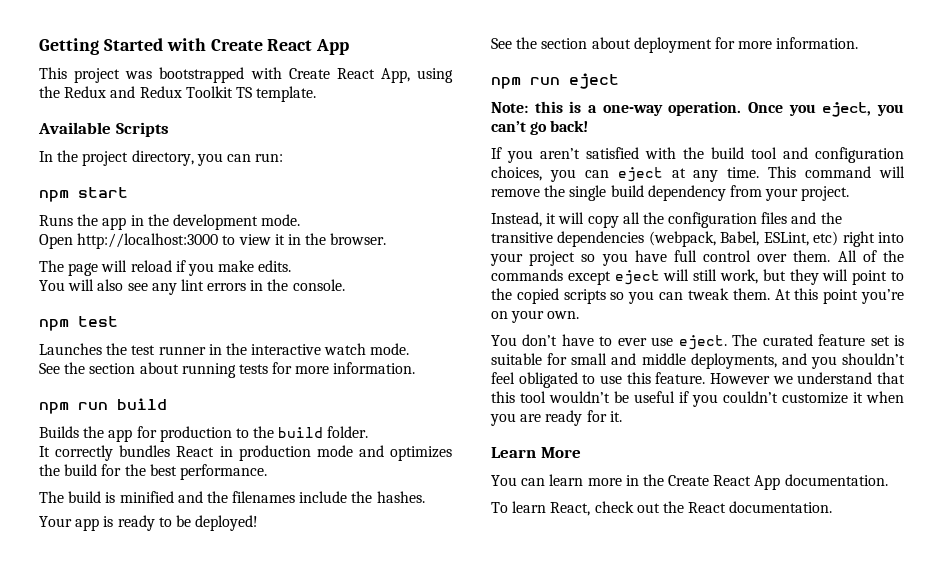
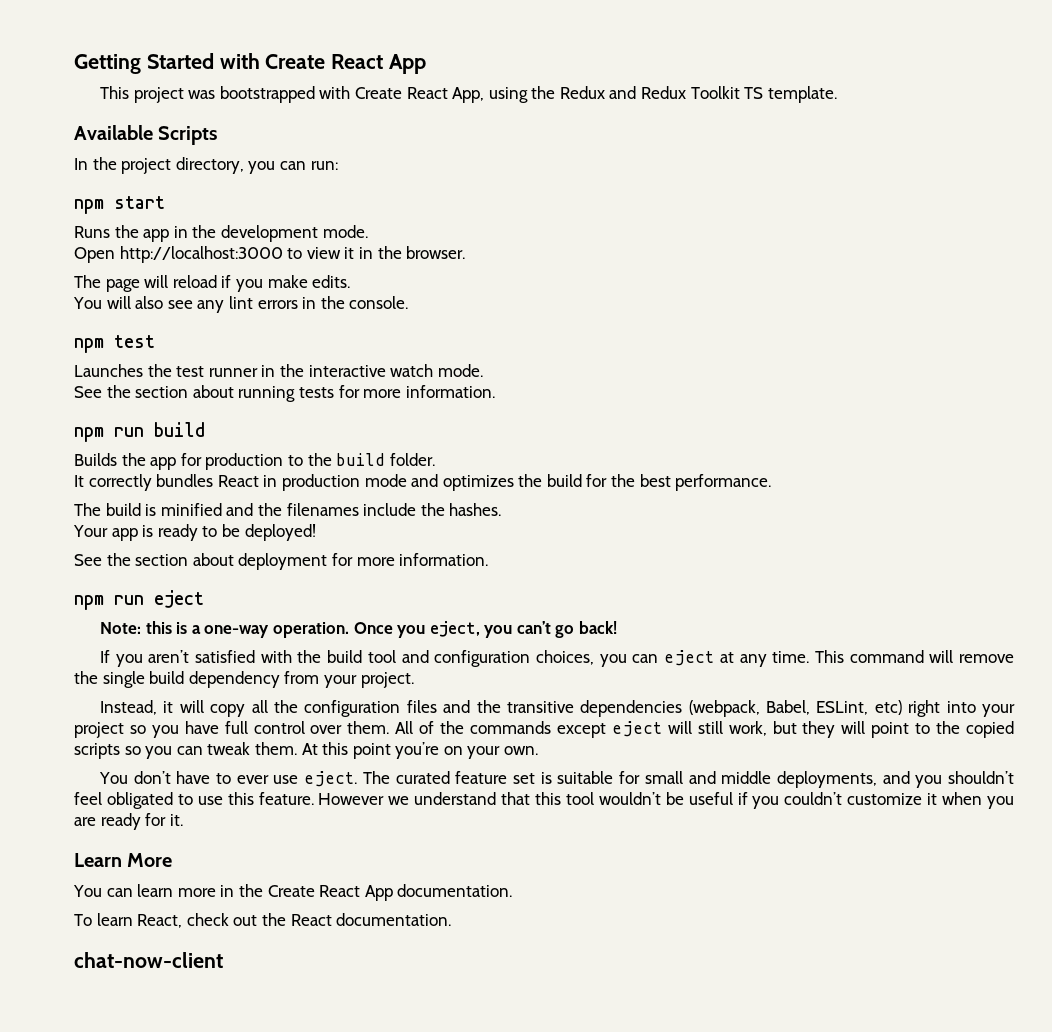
+ chat-now-client

